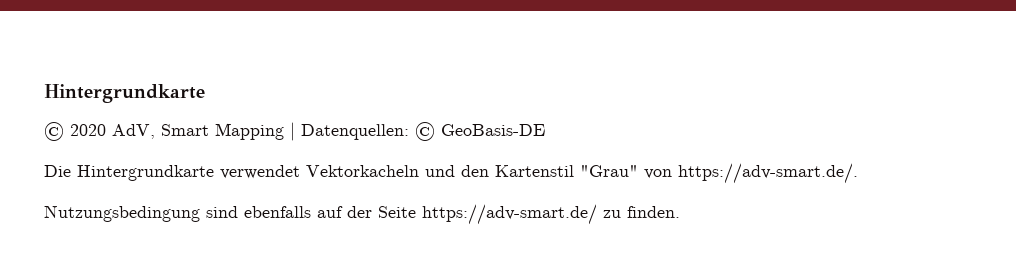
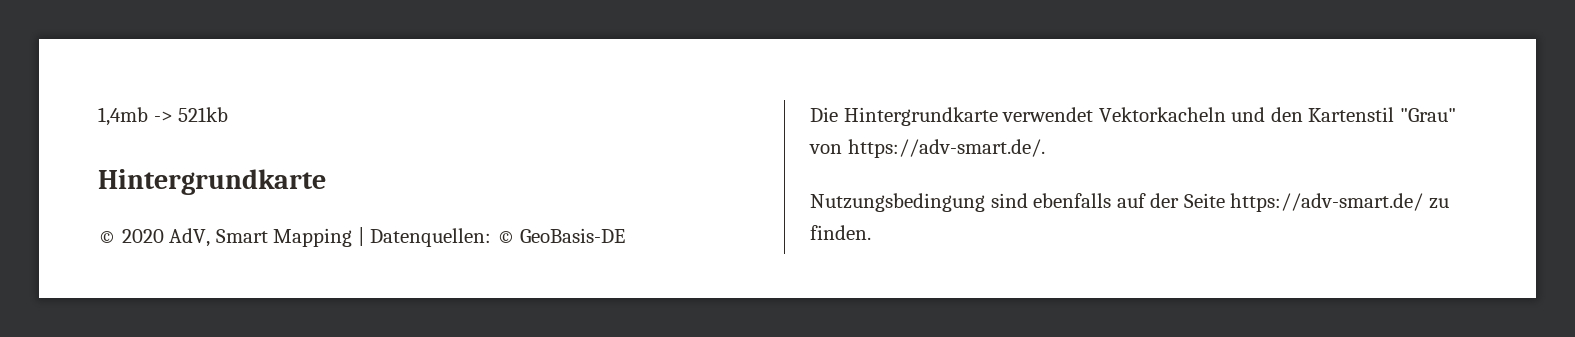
+ 1,4mb -> 521kb

